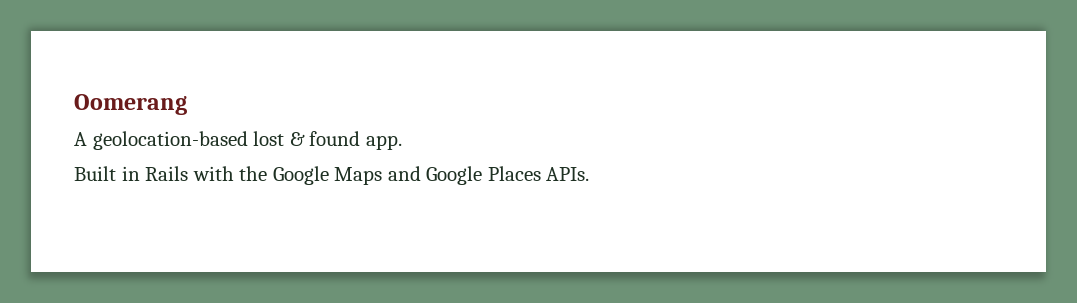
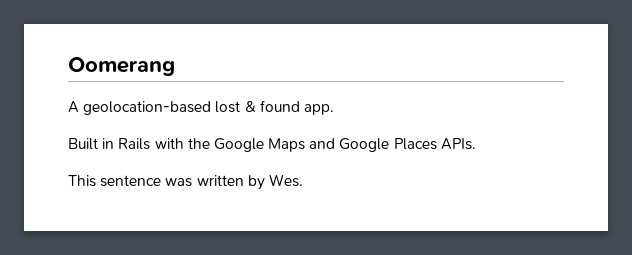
+ This sentence was written by Wes.

